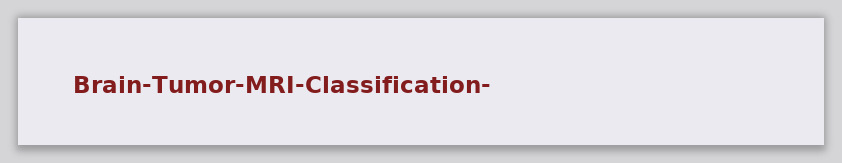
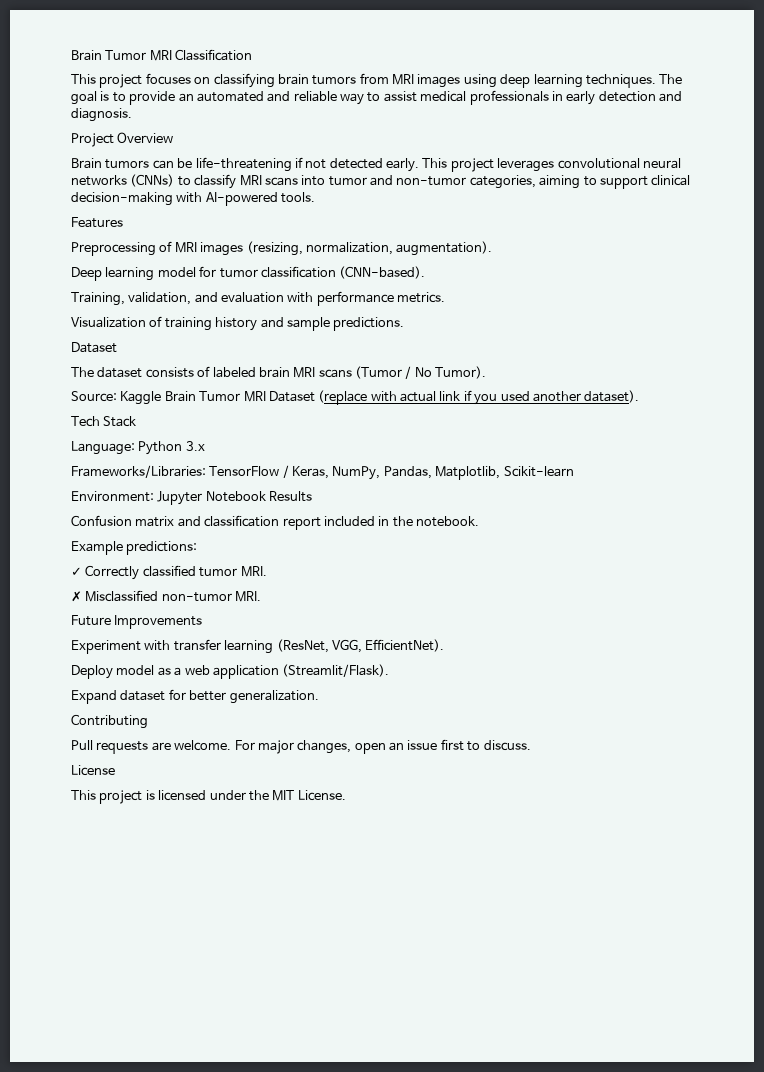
- Brain-Tumor-MRI-Classification-
+ Brain Tumor MRI Classification
+ This project focuses on classifying brain tumors from MRI images using deep learning techniques. The goal is to provide an automated and reliable way to assist medical professionals in early detection and diagnosis.
+ Project Overview
+ Brain tumors can be life-threatening if not detected early. This project leverages convolutional neural networks (CNNs) to classify MRI scans into tumor and non-tumor categories, aiming to support clinical decision-making with AI-powered tools.
+ Features
+ Preprocessing of MRI images (resizing, normalization, augmentation).
+ Deep learning model for tumor classification (CNN-based).
+ Training, validation, and evaluation with performance metrics.
+ Visualization of training history and sample predictions.
+ Dataset
+ The dataset consists of labeled brain MRI scans (Tumor / No Tumor).
+ Source: Kaggle Brain Tumor MRI Dataset (replace with actual link if you used another dataset).
+ Tech Stack
+ Language: Python 3.x
+ Frameworks/Libraries: TensorFlow / Keras, NumPy, Pandas, Matplotlib, Scikit-learn
+ Environment: Jupyter Notebook Results
+ Confusion matrix and classification report included in the notebook.
+ Example predictions:
+ ✓ Correctly classified tumor MRI.
+ ✗ Misclassified non-tumor MRI.
+ Future Improvements
+ Experiment with transfer learning (ResNet, VGG, EfficientNet).
+ Deploy model as a web application (Streamlit/Flask).
+ Expand dataset for better generalization.
+ Contributing
+ Pull requests are welcome. For major changes, open an issue first to discuss.
+ License
+ This project is licensed under the MIT License.

